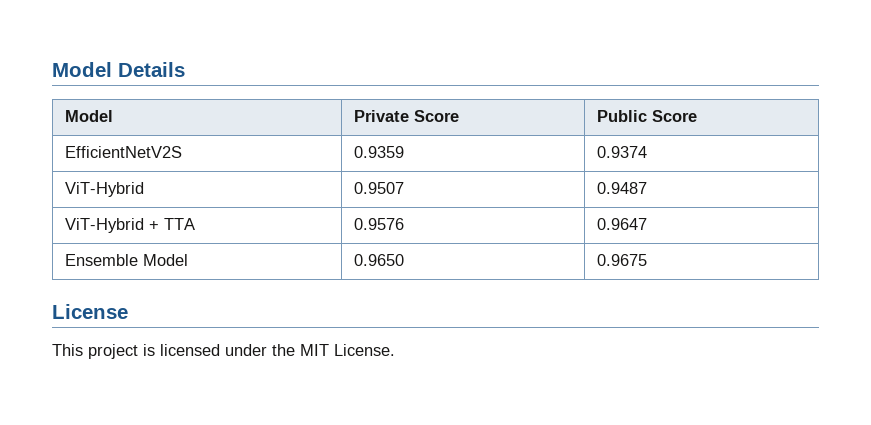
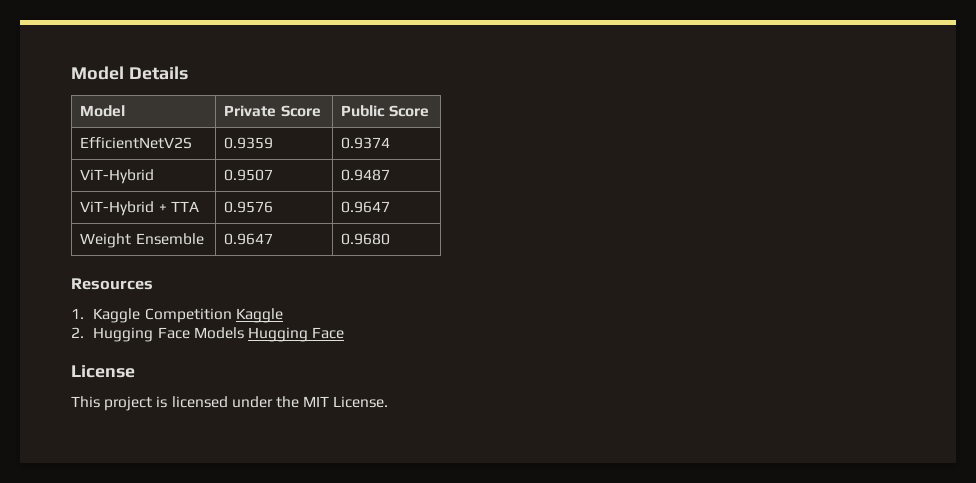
- Ensemble Model | 0.9650 | 0.9675
+ Weight Ensemble | 0.9647 | 0.9680
+ Resources
+ 1. Kaggle Competition Kaggle
+ 2. Hugging Face Models Hugging Face

